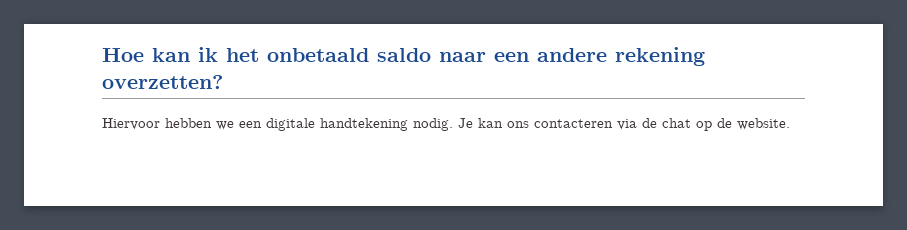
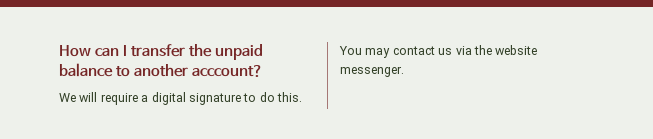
- Hoe kan ik het onbetaald saldo naar een andere rekening overzetten?
- Hiervoor hebben we een digitale handtekening nodig. Je kan ons contacteren via de chat op de website.
+ How can I transfer the unpaid balance to another acccount?
+ We will require a digital signature to do this. You may contact us via the website messenger.

